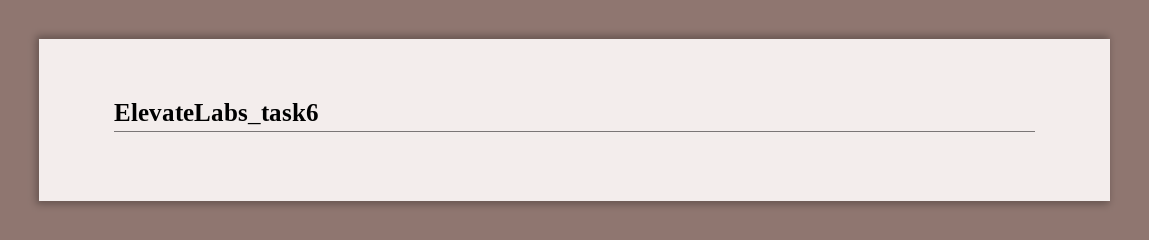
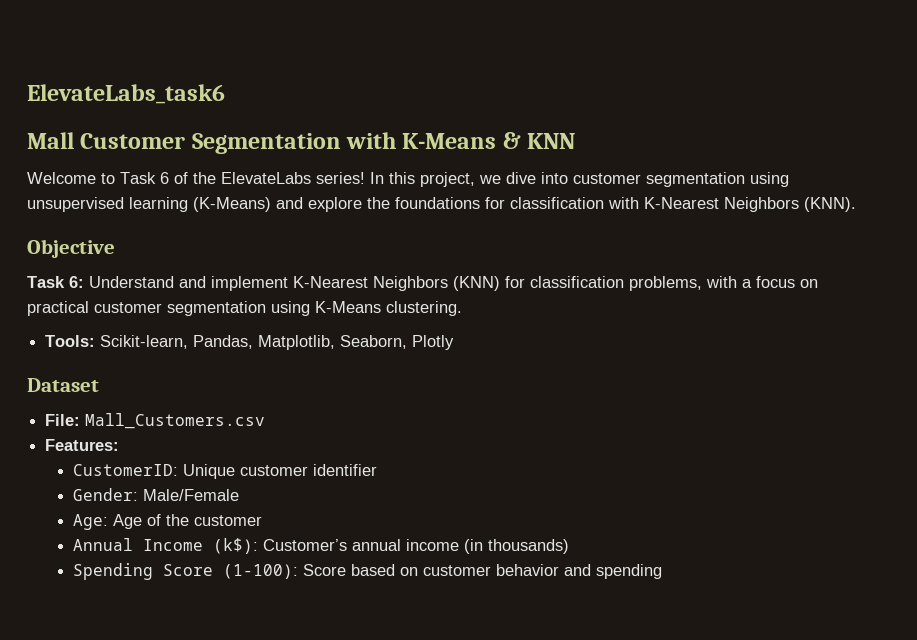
+ Mall Customer Segmentation with K-Means & KNN
+ Welcome to Task 6 of the ElevateLabs series! In this project, we dive into customer segmentation using unsupervised learning (K-Means) and explore the foundations for classification with K-Nearest Neighbors (KNN).
+ Objective
+ Task 6: Understand and implement K-Nearest Neighbors (KNN) for classification problems, with a focus on practical customer segmentation using K-Means clustering.
+ Tools: Scikit-learn, Pandas, Matplotlib, Seaborn, Plotly
+ Dataset
+ File: Mall_Customers.csv
+ Features:
+ CustomerID: Unique customer identifier
+ Gender: Male/Female
+ Age: Age of the customer
+ Annual Income (k$): Customer’s annual income (in thousands)
+ Spending Score (1-100): Score based on customer behavior and spending

